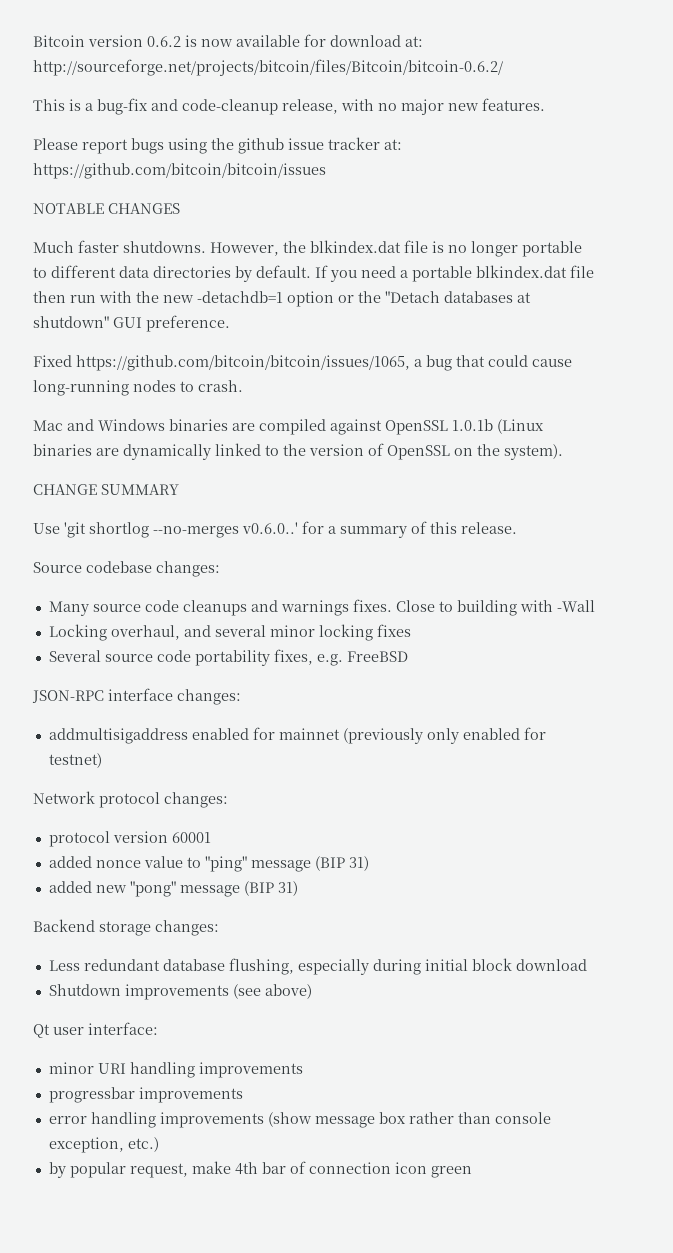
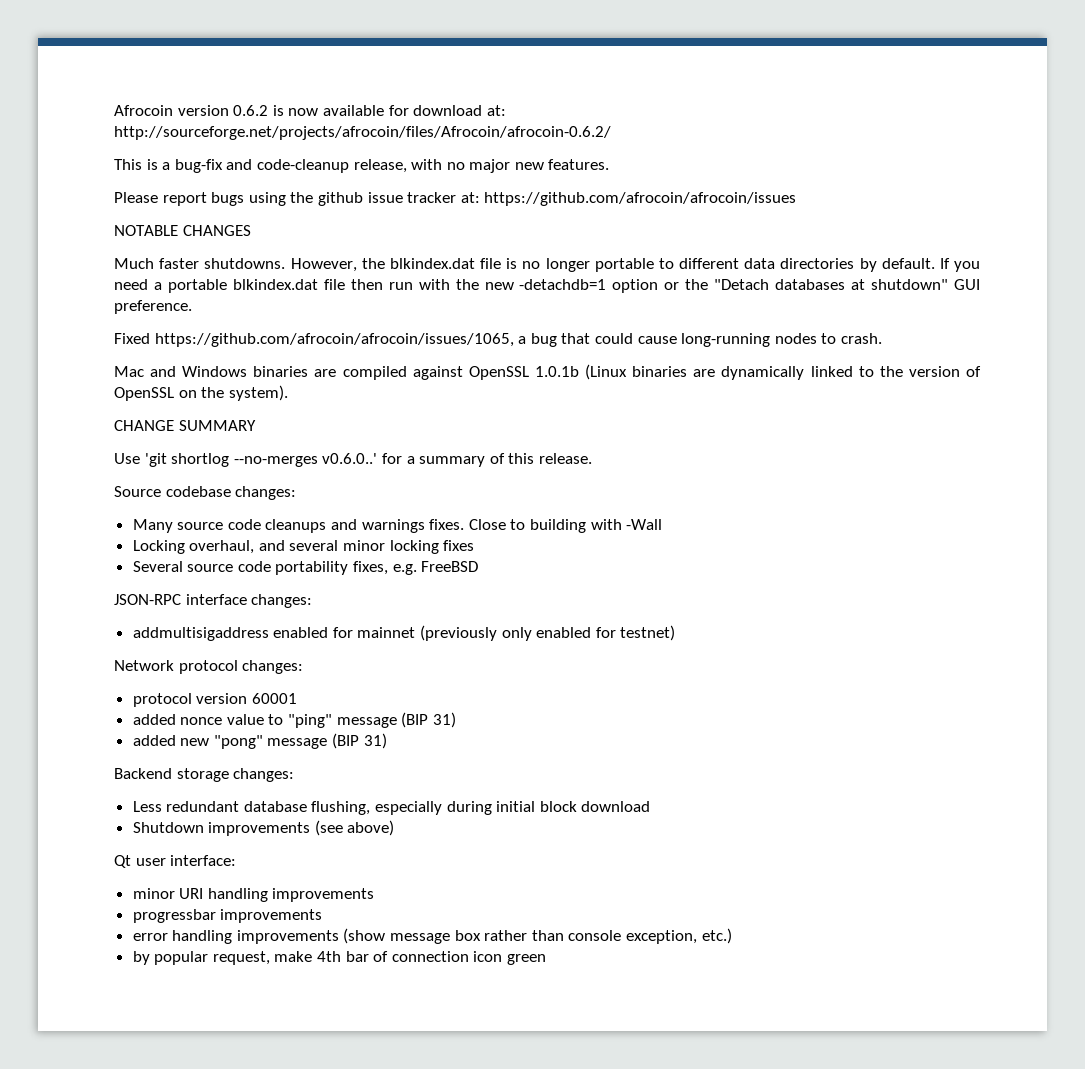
- Bitcoin version 0.6.2 is now available for download at: http://sourceforge.net/projects/bitcoin/files/Bitcoin/bitcoin-0.6.2/
+ Afrocoin version 0.6.2 is now available for download at: http://sourceforge.net/projects/afrocoin/files/Afrocoin/afrocoin-0.6.2/
- Please report bugs using the github issue tracker at: https://github.com/bitcoin/bitcoin/issues
+ Please report bugs using the github issue tracker at: https://github.com/afrocoin/afrocoin/issues
- Fixed https://github.com/bitcoin/bitcoin/issues/1065, a bug that could cause long-running nodes to crash.
+ Fixed https://github.com/afrocoin/afrocoin/issues/1065, a bug that could cause long-running nodes to crash.

